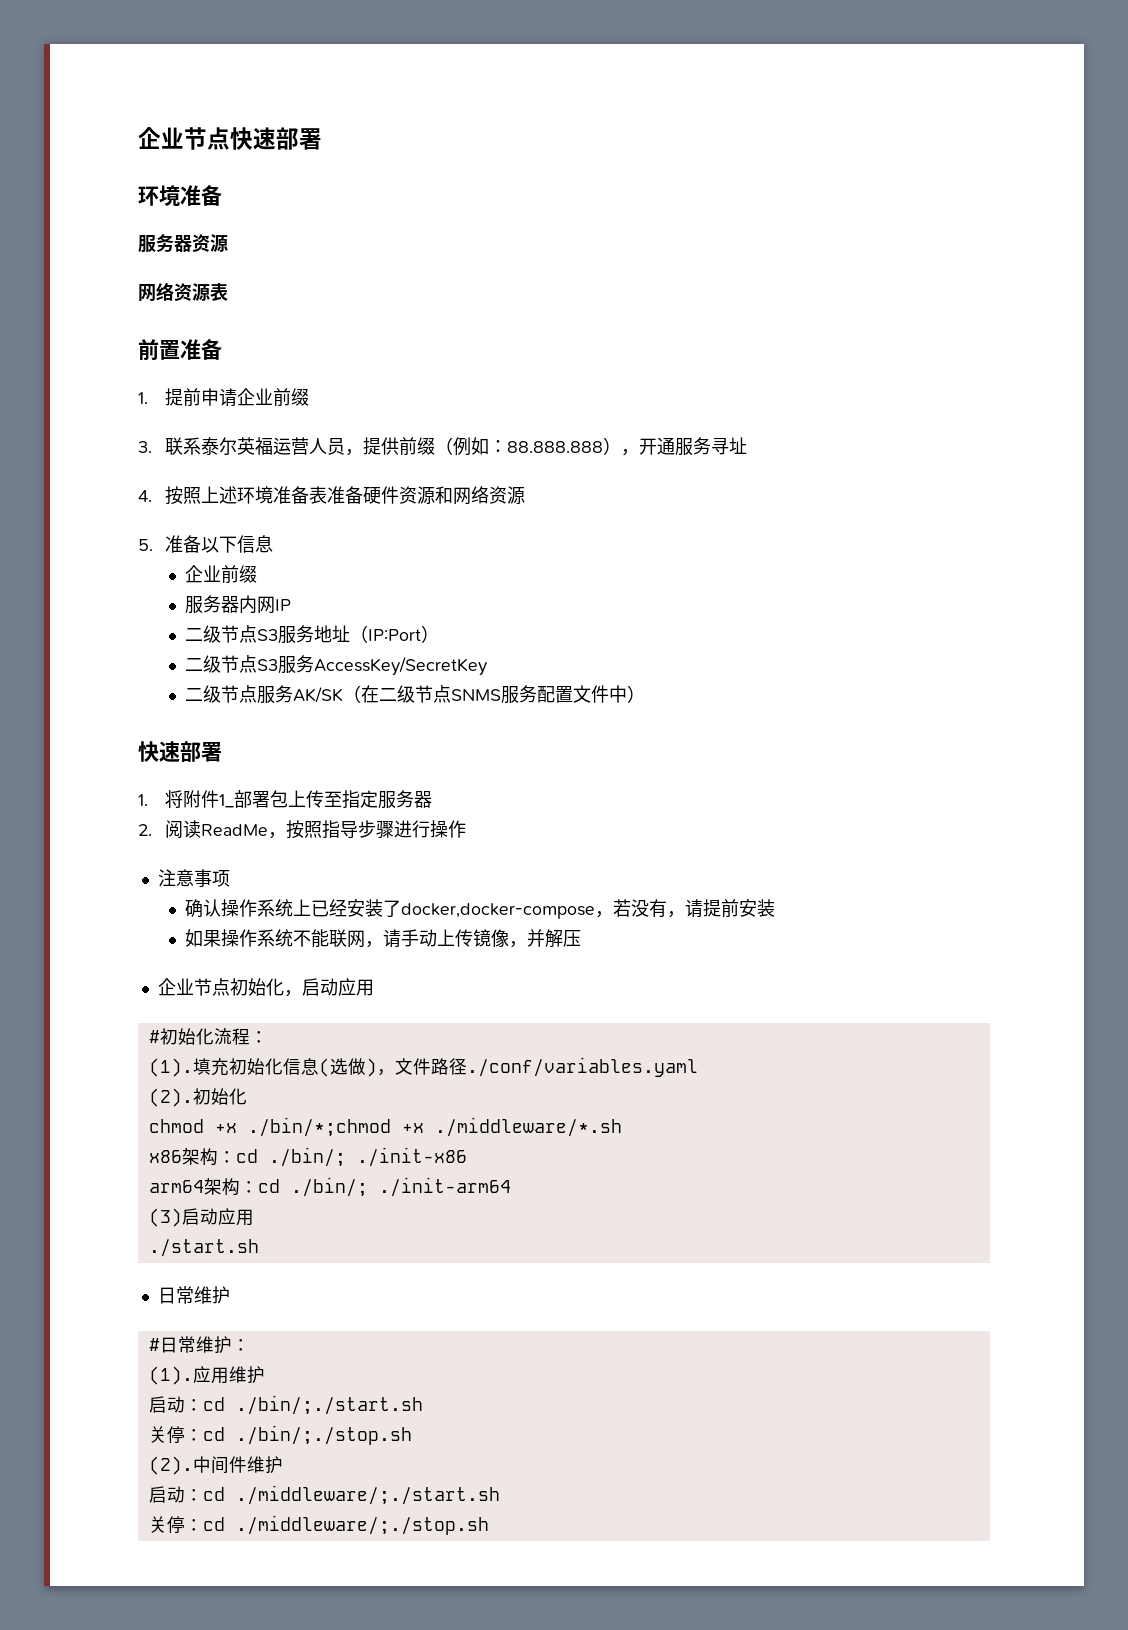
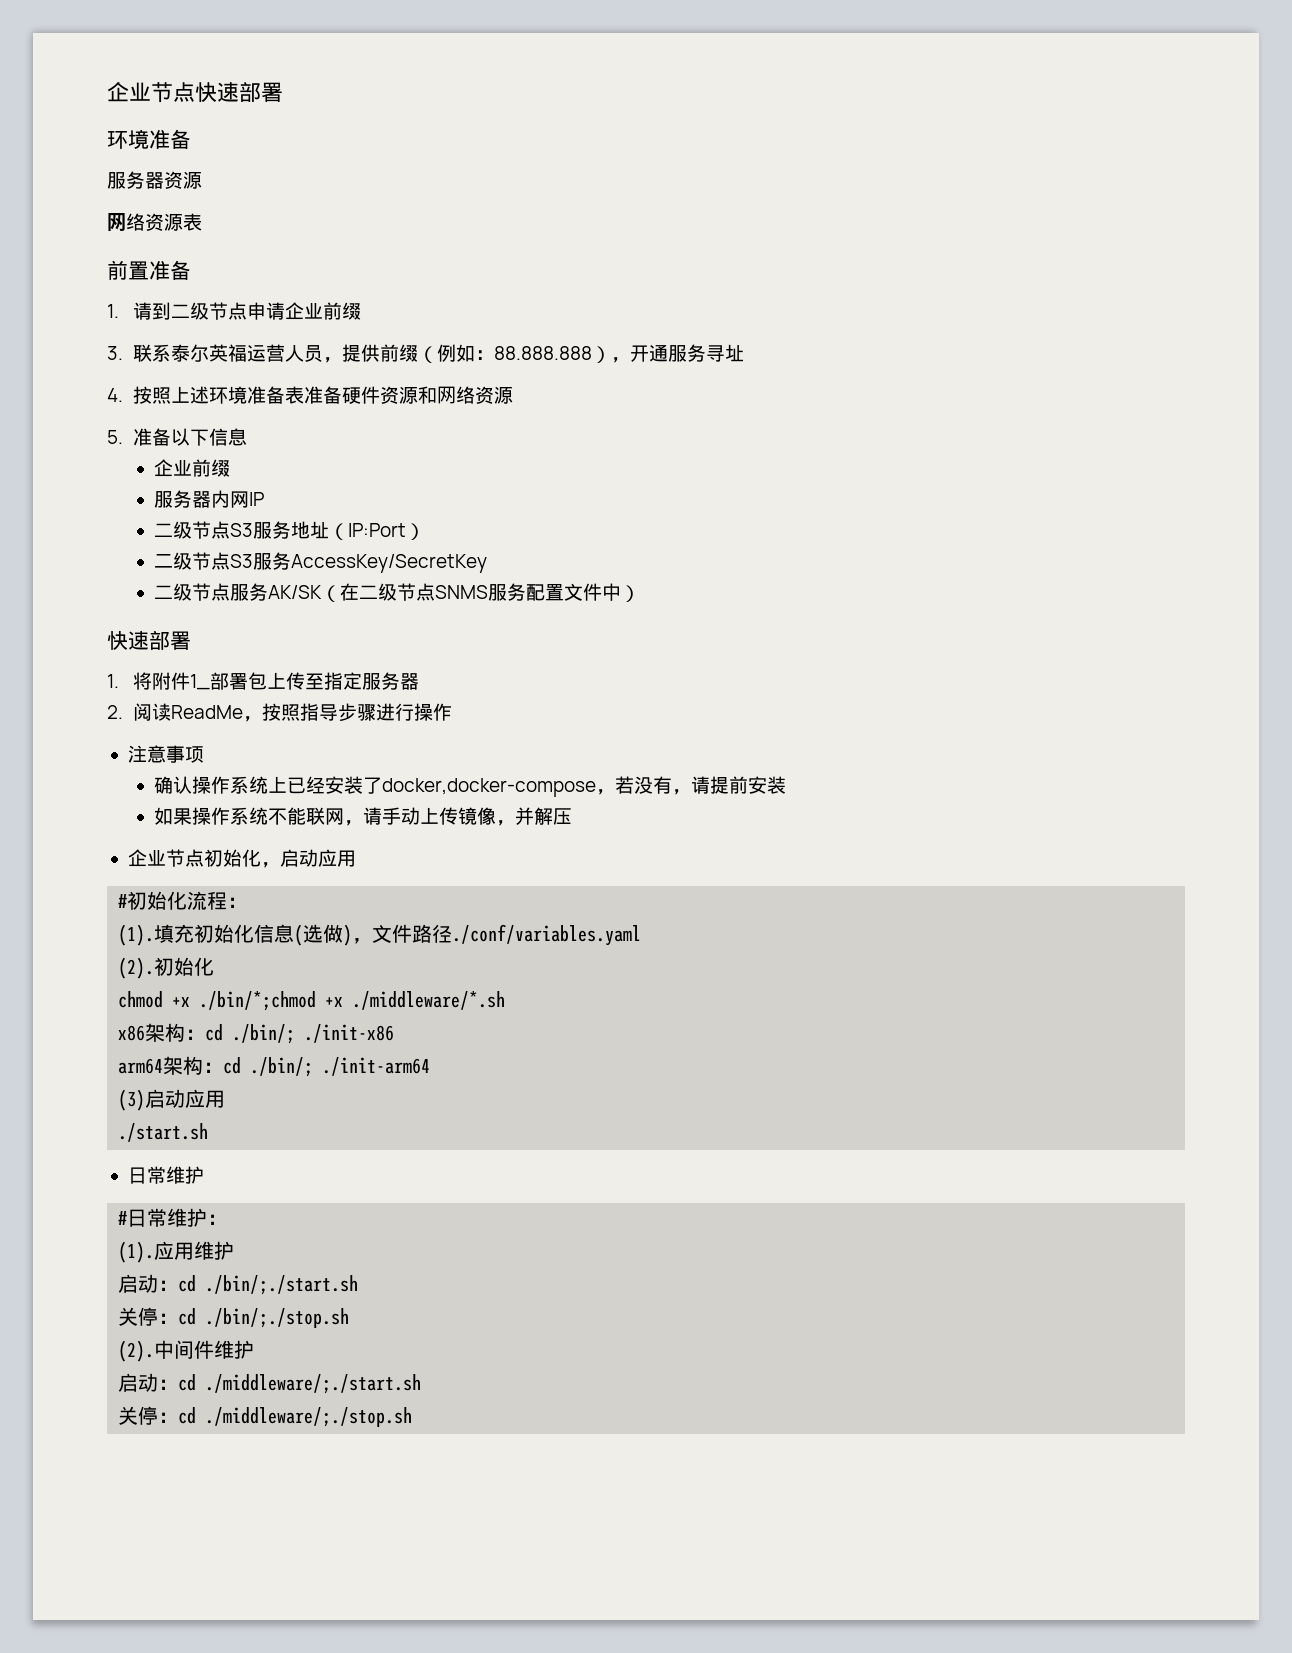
- 1.提前申请企业前缀
+ 1.请到二级节点申请企业前缀

